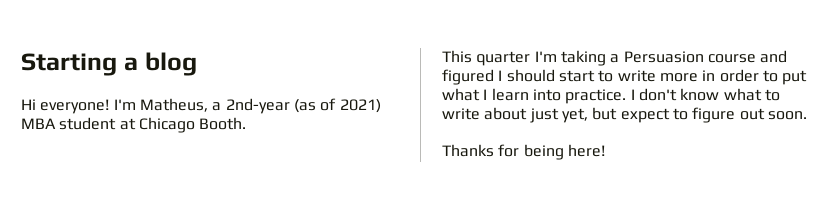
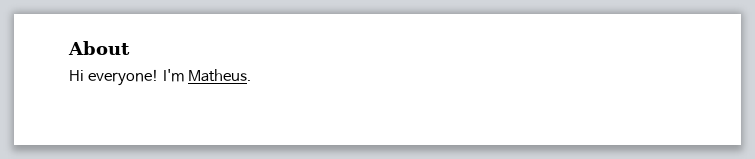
- Starting a blog
+ About
- I'm Matheus, a 2nd-year (as of 2021) MBA student at Chicago Booth.
- This quarter I'm taking a Persuasion course and figured I should start to write more in order to put what I learn into practice. I don't know what to write about just yet, but expect to figure out soon.
- Thanks for being here!
+ I'm Matheus.

